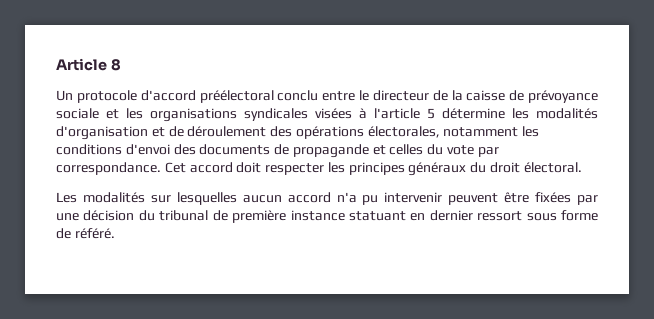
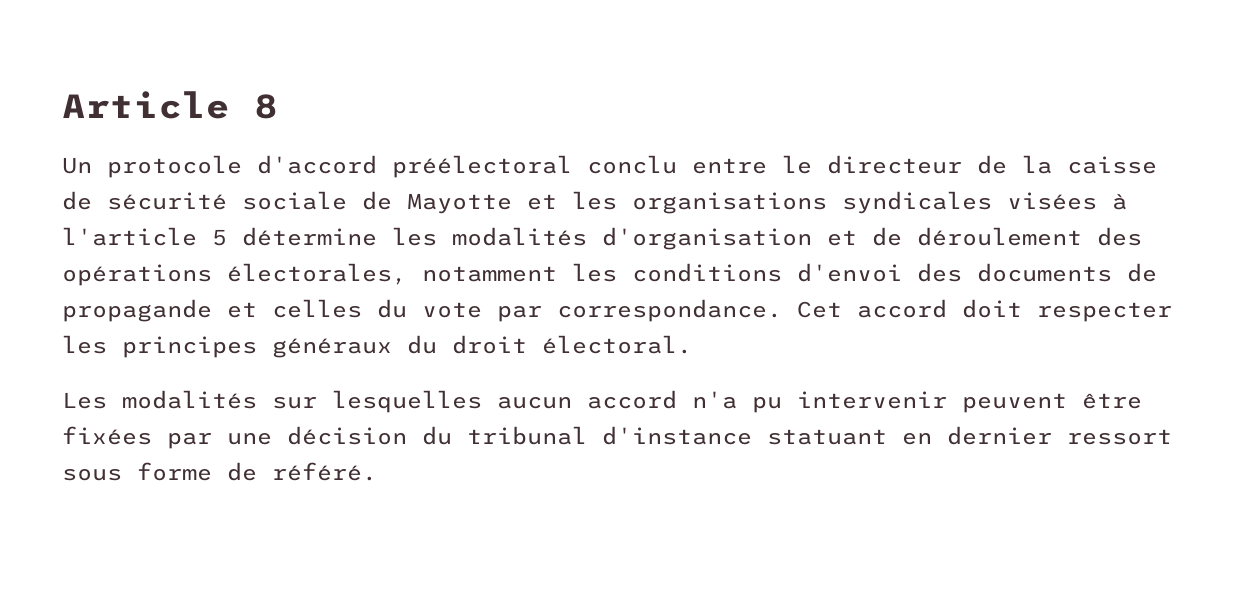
- Un protocole d'accord préélectoral conclu entre le directeur de la caisse de prévoyance sociale et les organisations syndicales visées à l'article 5 détermine les modalités d'organisation et de déroulement des opérations électorales, notamment les conditions d'envoi des documents de propagande et celles du vote par correspondance.
+ Un protocole d'accord préélectoral conclu entre le directeur de la caisse de sécurité sociale de Mayotte et les organisations syndicales visées à l'article 5 détermine les modalités d'organisation et de déroulement des opérations électorales, notamment les conditions d'envoi des documents de propagande et celles du vote par correspondance.
- Les modalités sur lesquelles aucun accord n'a pu intervenir peuvent être fixées par une décision du tribunal de première instance statuant en dernier ressort sous forme de référé.
+ Les modalités sur lesquelles aucun accord n'a pu intervenir peuvent être fixées par une décision du tribunal d'instance statuant en dernier ressort sous forme de référé.

